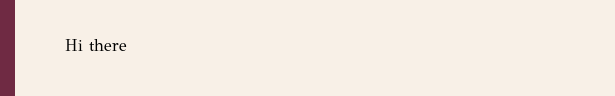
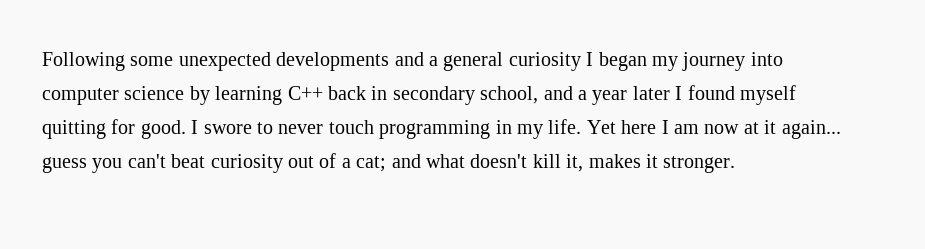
- Hi there
+ Following some unexpected developments and a general curiosity I began my journey into computer science by learning C++ back in secondary school, and a year later I found myself quitting for good. I swore to never touch programming in my life. Yet here I am now at it again... guess you can't beat curiosity out of a cat; and what doesn't kill it, makes it stronger.

